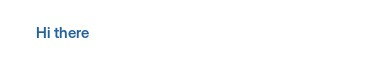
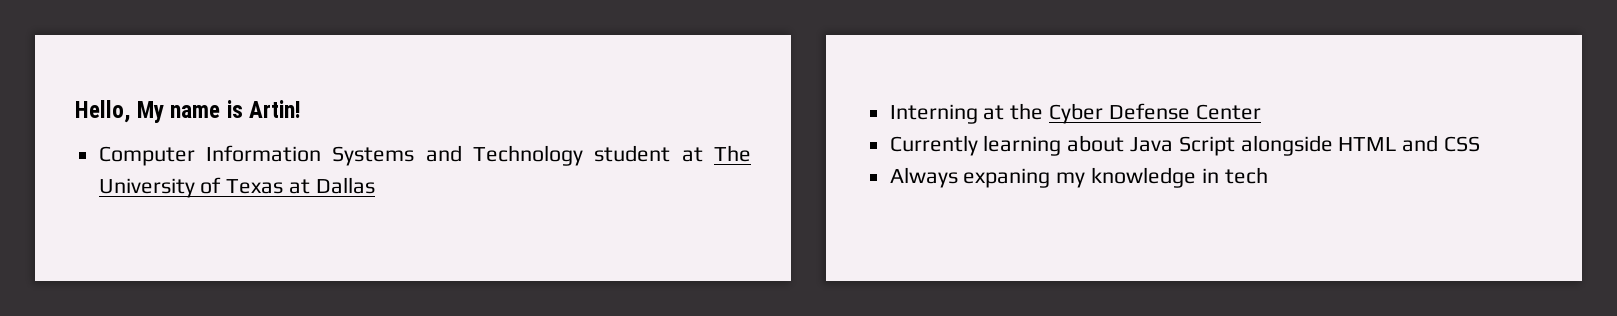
- Hi there
+ Hello, My name is Artin!
+ Computer Information Systems and Technology student at The University of Texas at Dallas
+ Interning at the Cyber Defense Center
+ Currently learning about Java Script alongside HTML and CSS
+ Always expaning my knowledge in tech

